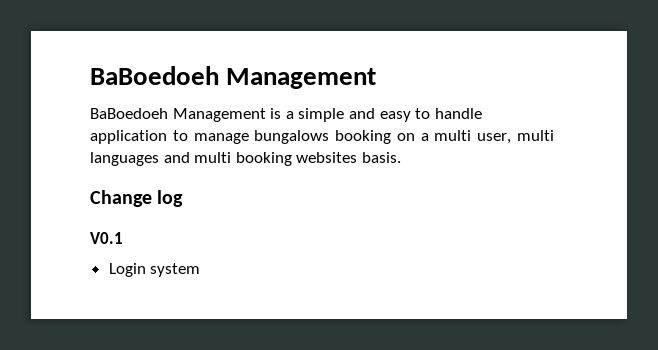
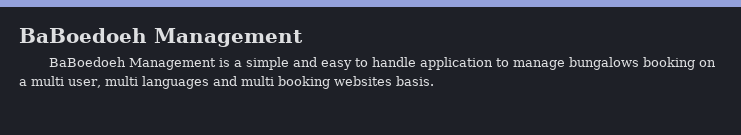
- Change log
- V0.1
- Login system

